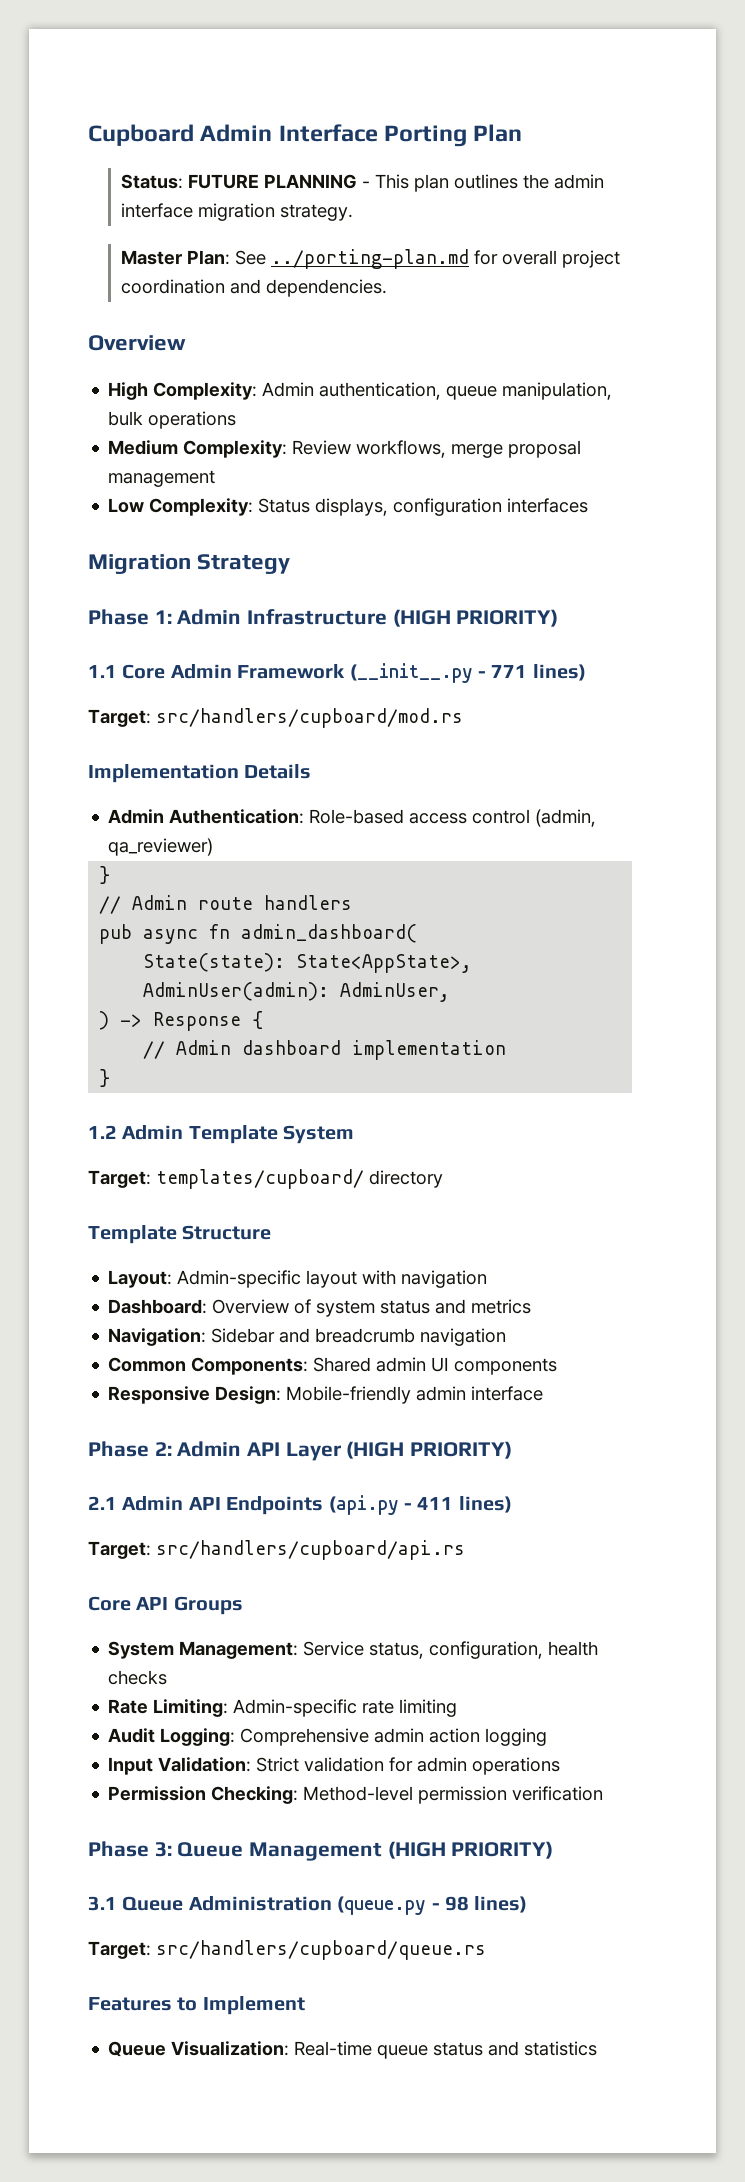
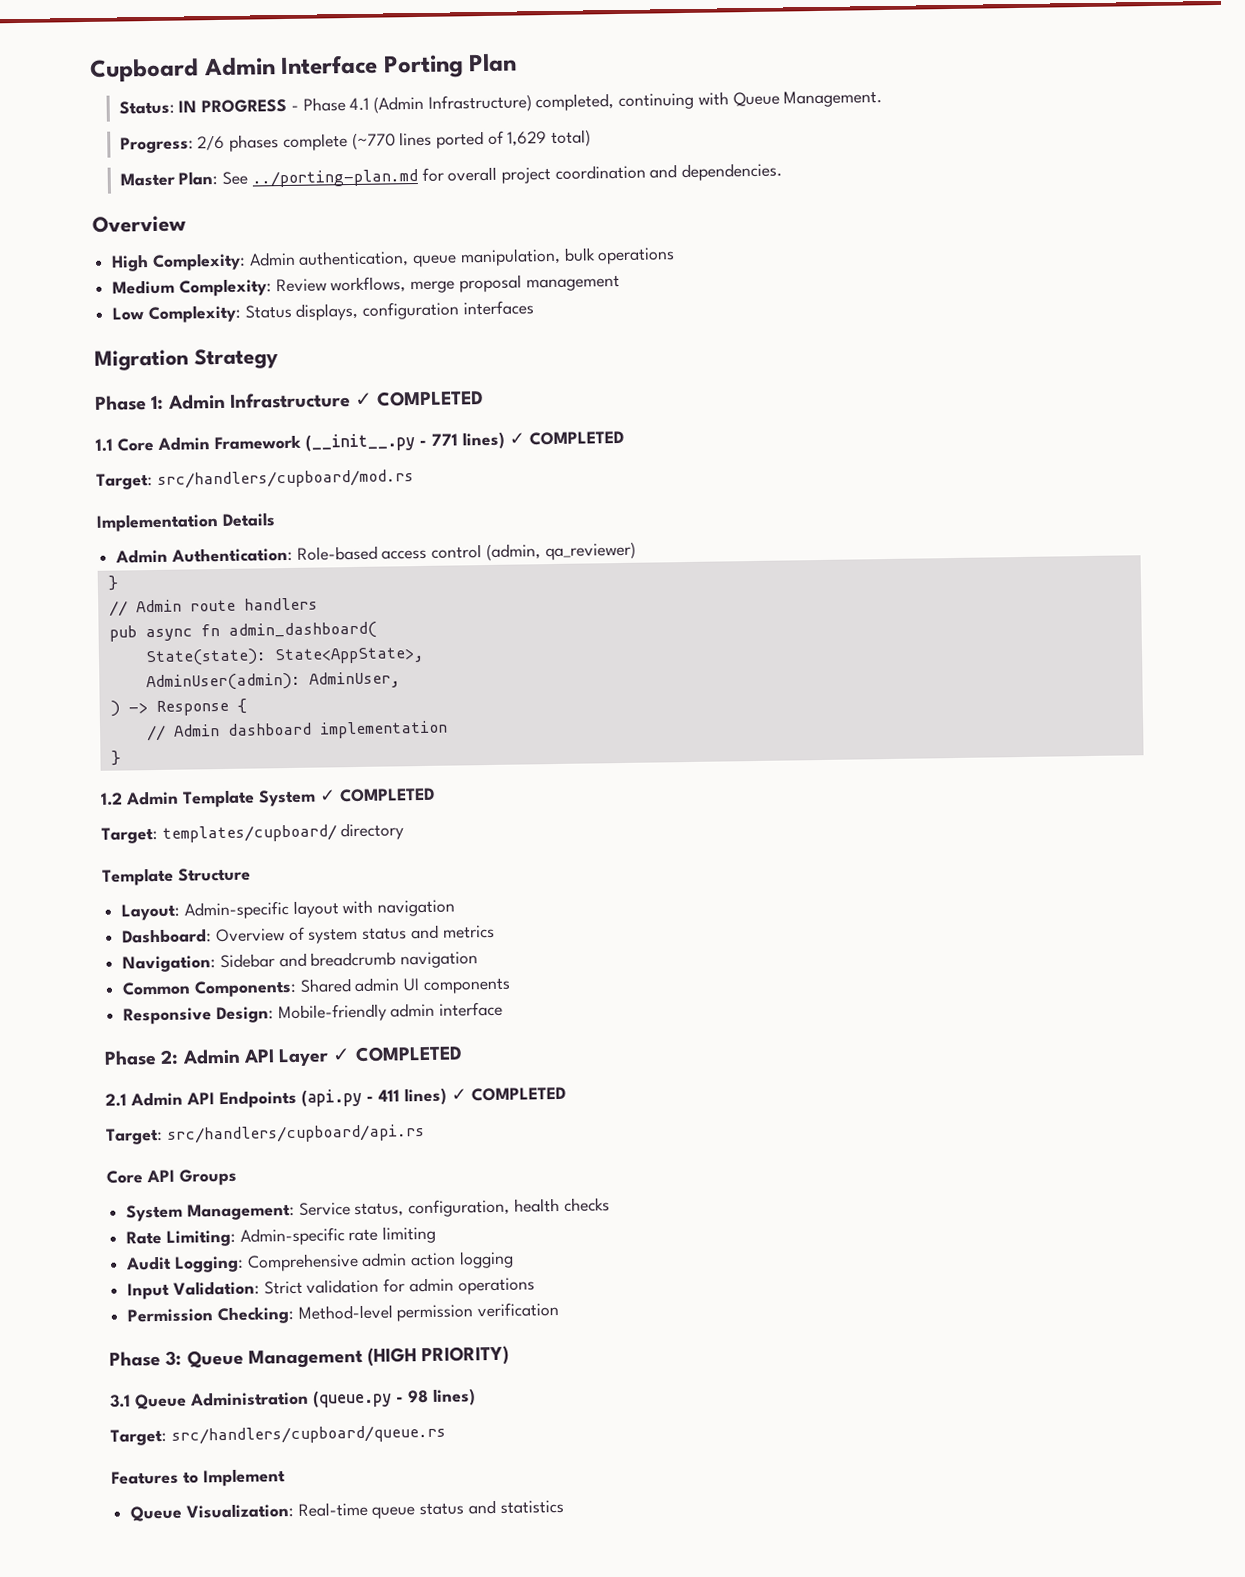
- Status: FUTURE PLANNING - This plan outlines the admin interface migration strategy.
+ Status: IN PROGRESS - Phase 4.1 (Admin Infrastructure) completed, continuing with Queue Management.
+ Progress: 2/6 phases complete (~770 lines ported of 1,629 total)
- Phase 1: Admin Infrastructure (HIGH PRIORITY)
+ Phase 1: Admin Infrastructure ✓ COMPLETED
- 1.1 Core Admin Framework (__init__.py - 771 lines)
+ 1.1 Core Admin Framework (__init__.py - 771 lines) ✓ COMPLETED
- 1.2 Admin Template System
+ 1.2 Admin Template System ✓ COMPLETED
- Phase 2: Admin API Layer (HIGH PRIORITY)
+ Phase 2: Admin API Layer ✓ COMPLETED
- 2.1 Admin API Endpoints (api.py - 411 lines)
+ 2.1 Admin API Endpoints (api.py - 411 lines) ✓ COMPLETED

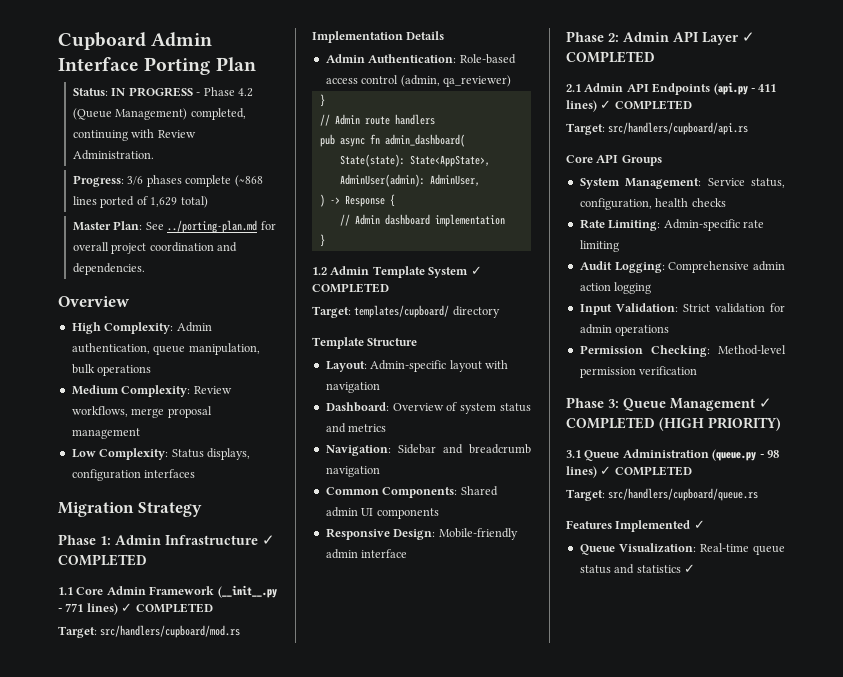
- Status: IN PROGRESS - Phase 4.1 (Admin Infrastructure) completed, continuing with Queue Management.
+ Status: IN PROGRESS - Phase 4.2 (Queue Management) completed, continuing with Review Administration.
- Progress: 2/6 phases complete (~770 lines ported of 1,629 total)
+ Progress: 3/6 phases complete (~868 lines ported of 1,629 total)
- Phase 3: Queue Management (HIGH PRIORITY)
+ Phase 3: Queue Management ✓ COMPLETED (HIGH PRIORITY)
- 3.1 Queue Administration (queue.py - 98 lines)
+ 3.1 Queue Administration (queue.py - 98 lines) ✓ COMPLETED
- Features to Implement
+ Features Implemented ✓
- Queue Visualization: Real-time queue status and statistics
+ Queue Visualization: Real-time queue status and statistics ✓

